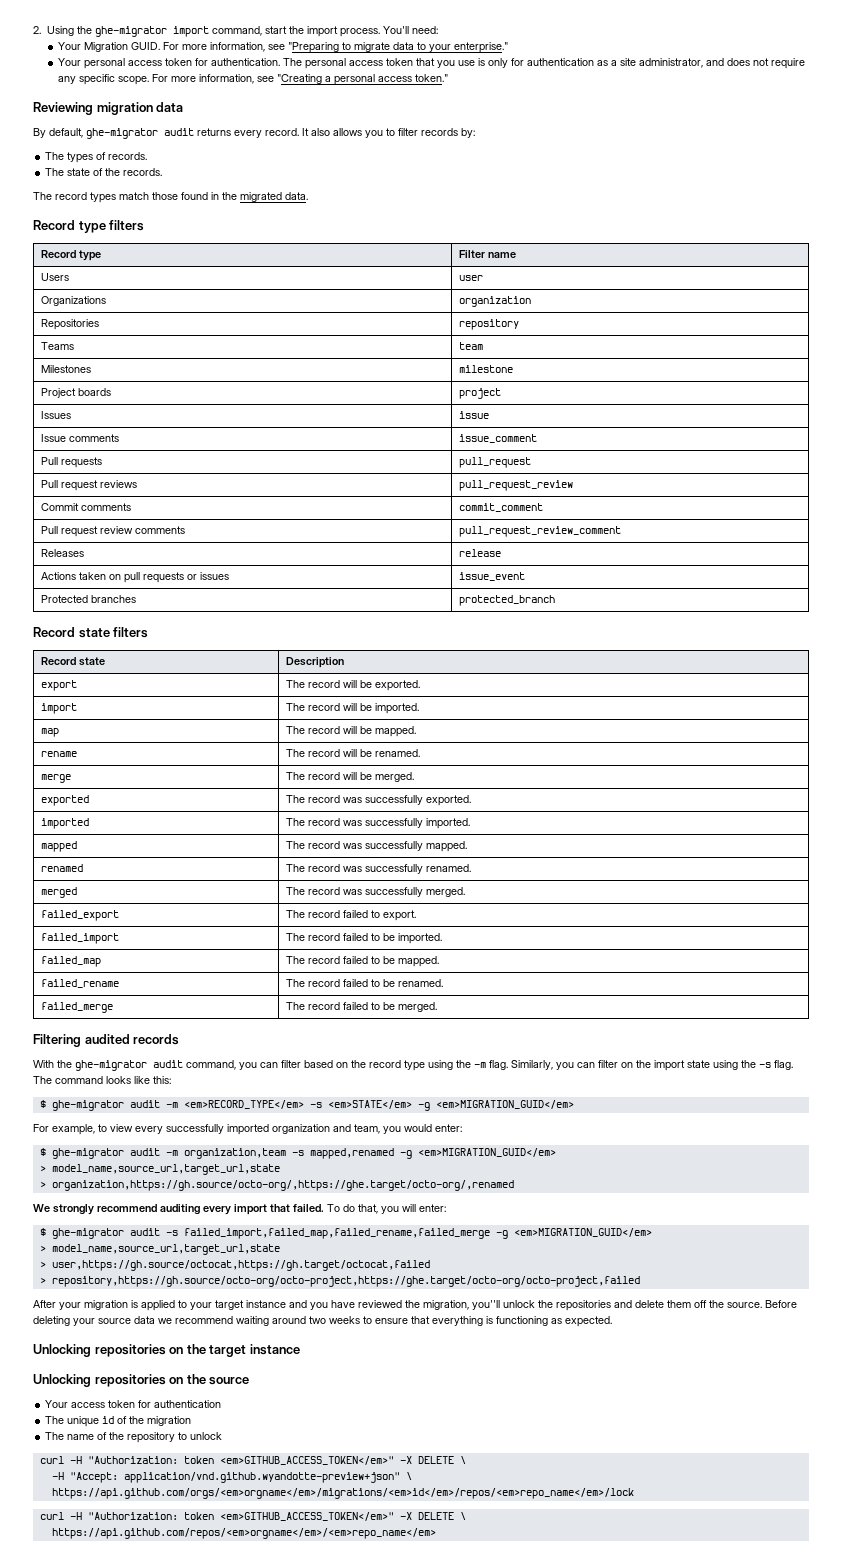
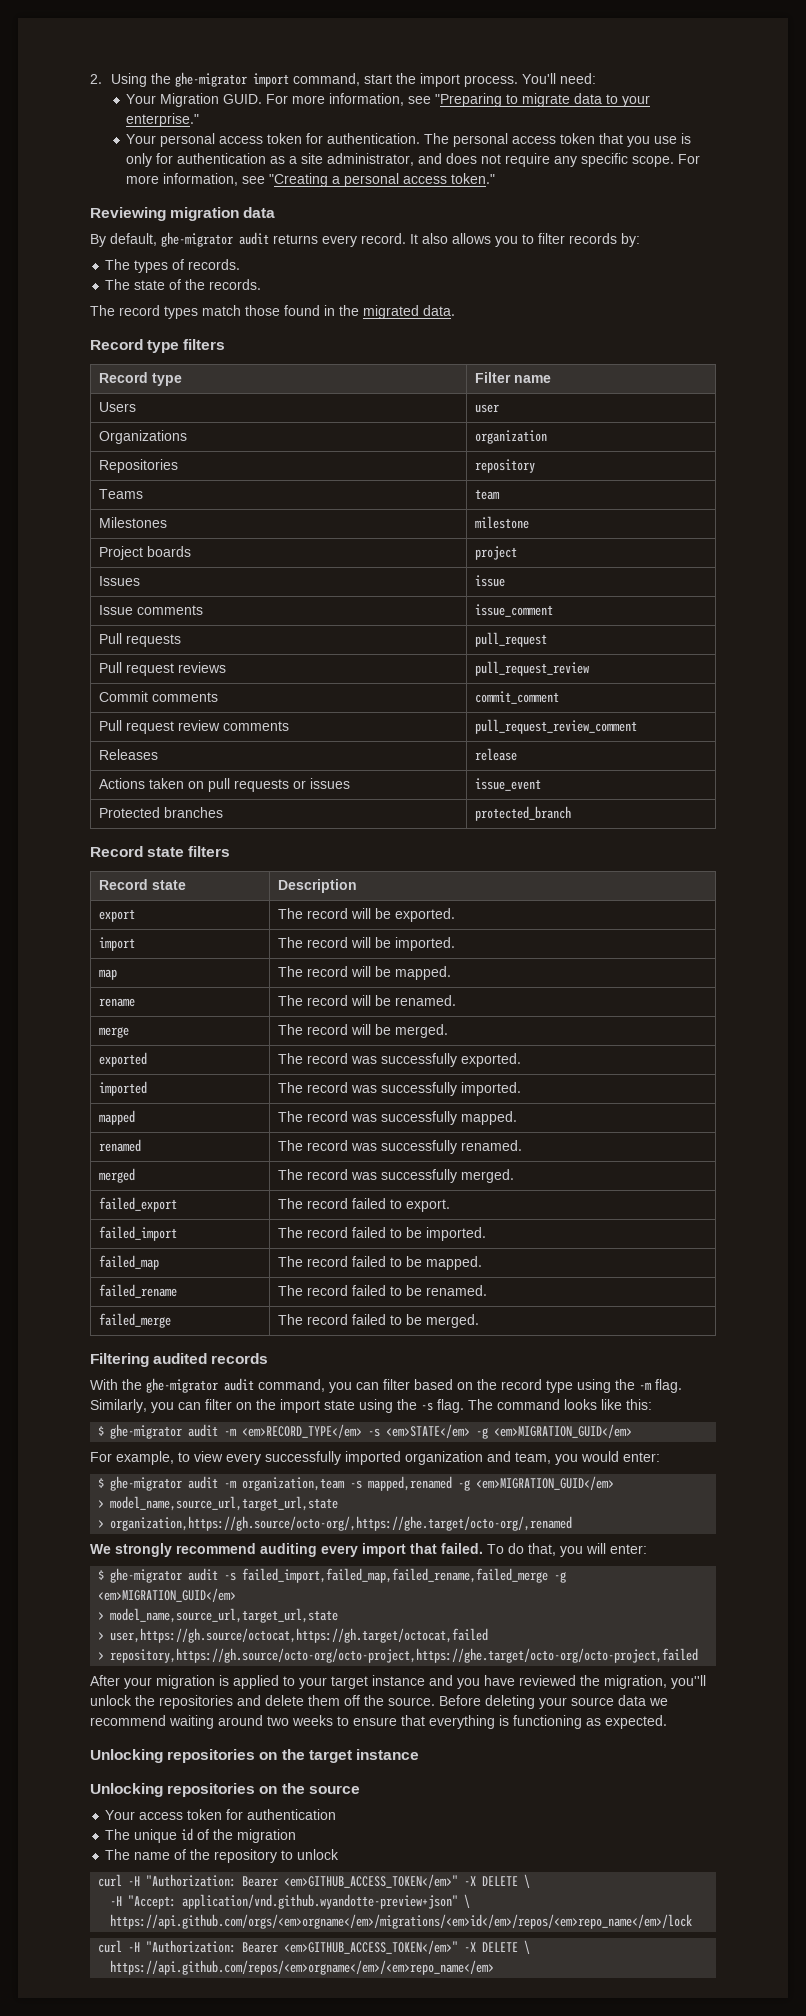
  The name of the repository to unlock
- curl -H "Authorization: token <em>GITHUB_ACCESS_TOKEN</em>" -X DELETE \
+ curl -H "Authorization: Bearer <em>GITHUB_ACCESS_TOKEN</em>" -X DELETE \
  https://api.github.com/orgs/<em>orgname</em>/migrations/<em>id</em>/repos/<em>repo_name</em>/lock
- curl -H "Authorization: token <em>GITHUB_ACCESS_TOKEN</em>" -X DELETE \
+ curl -H "Authorization: Bearer <em>GITHUB_ACCESS_TOKEN</em>" -X DELETE \

